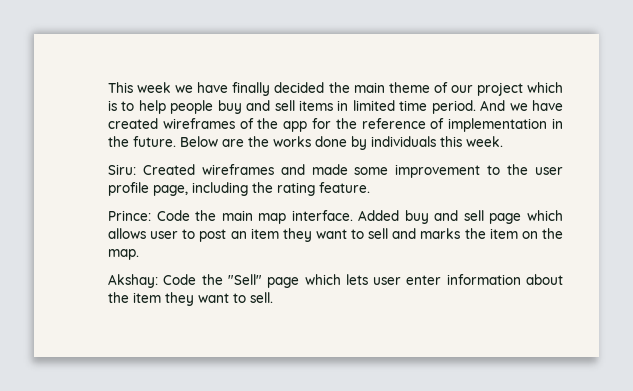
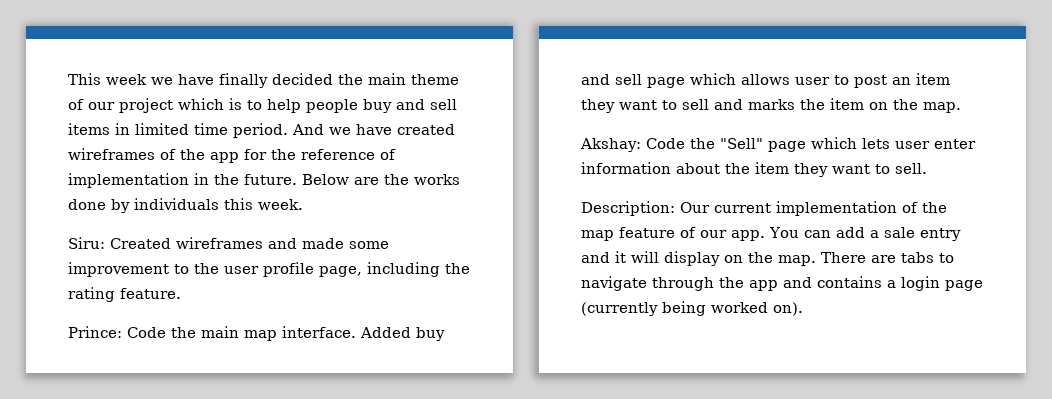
+ Description: Our current implementation of the map feature of our app. You can add a sale entry and it will display on the map. There are tabs to navigate through the app and contains a login page (currently being worked on).

